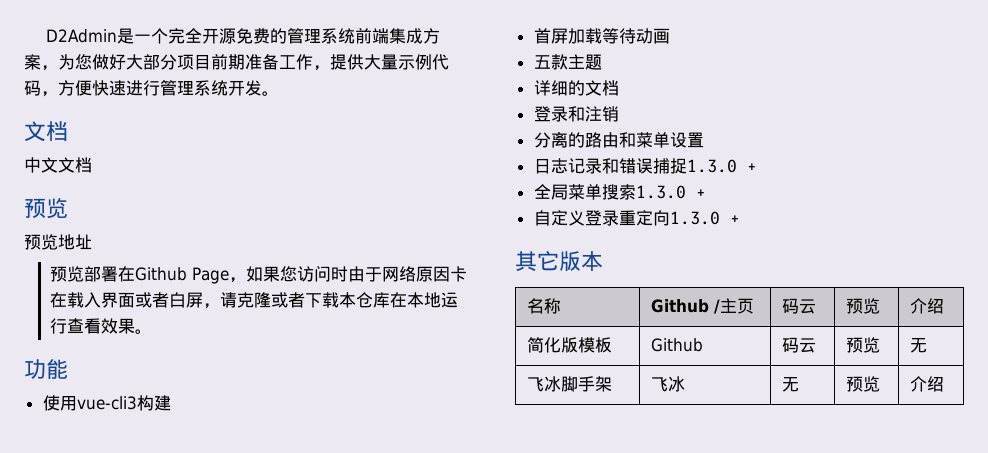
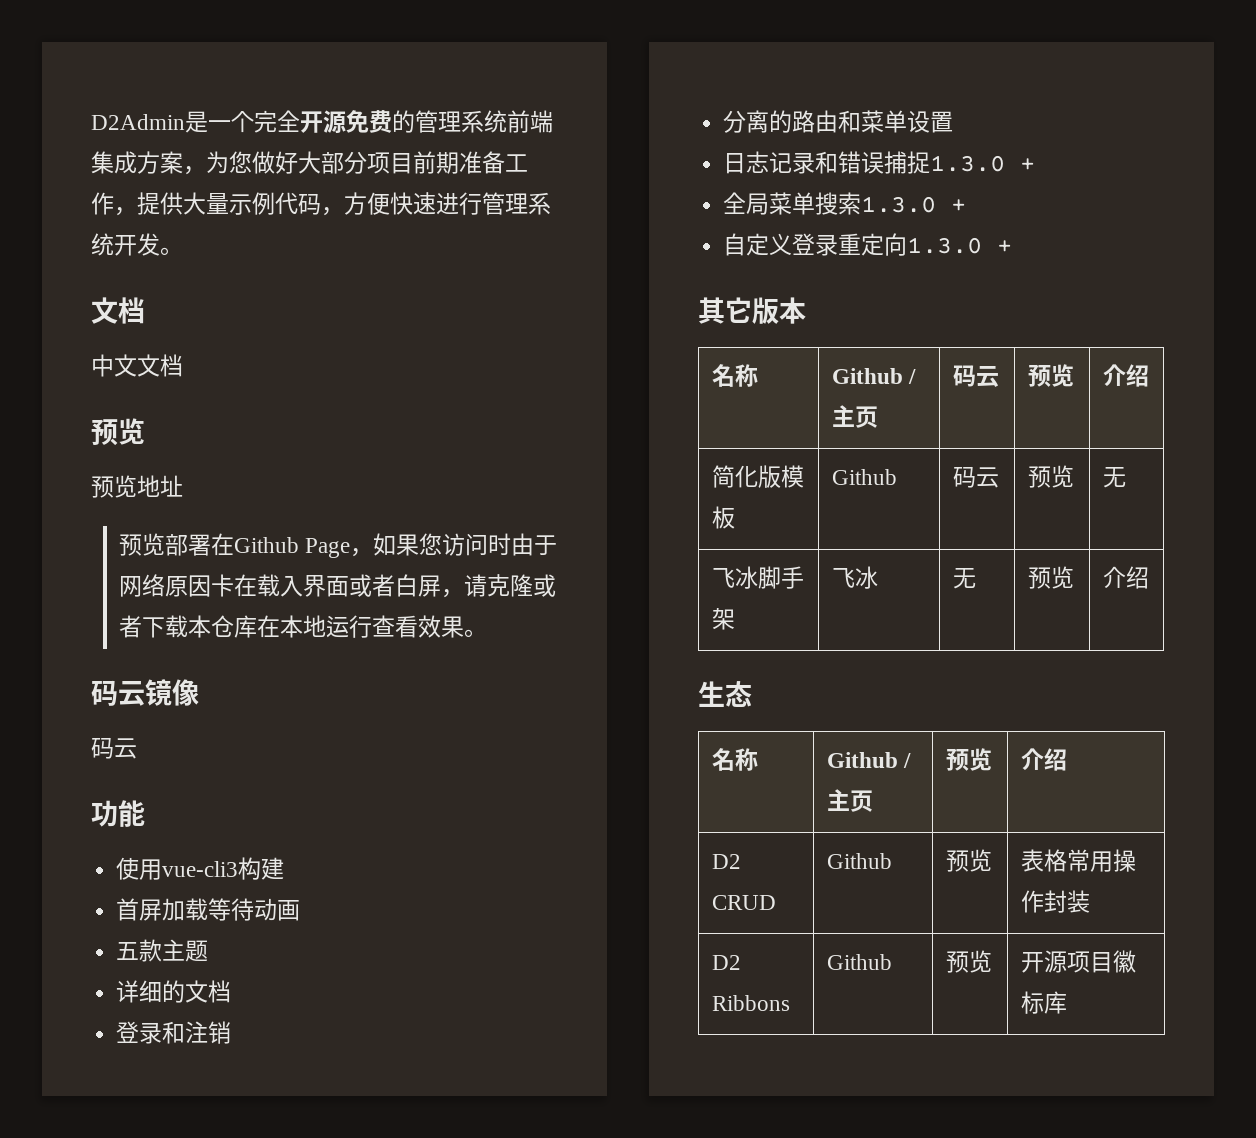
+ 码云镜像
+ 码云
+ 生态
+ 名称 | Github /主页 | 预览 | 介绍
+ D2 CRUD | Github | 预览 | 表格常用操作封装
+ D2 Ribbons | Github | 预览 | 开源项目徽标库

